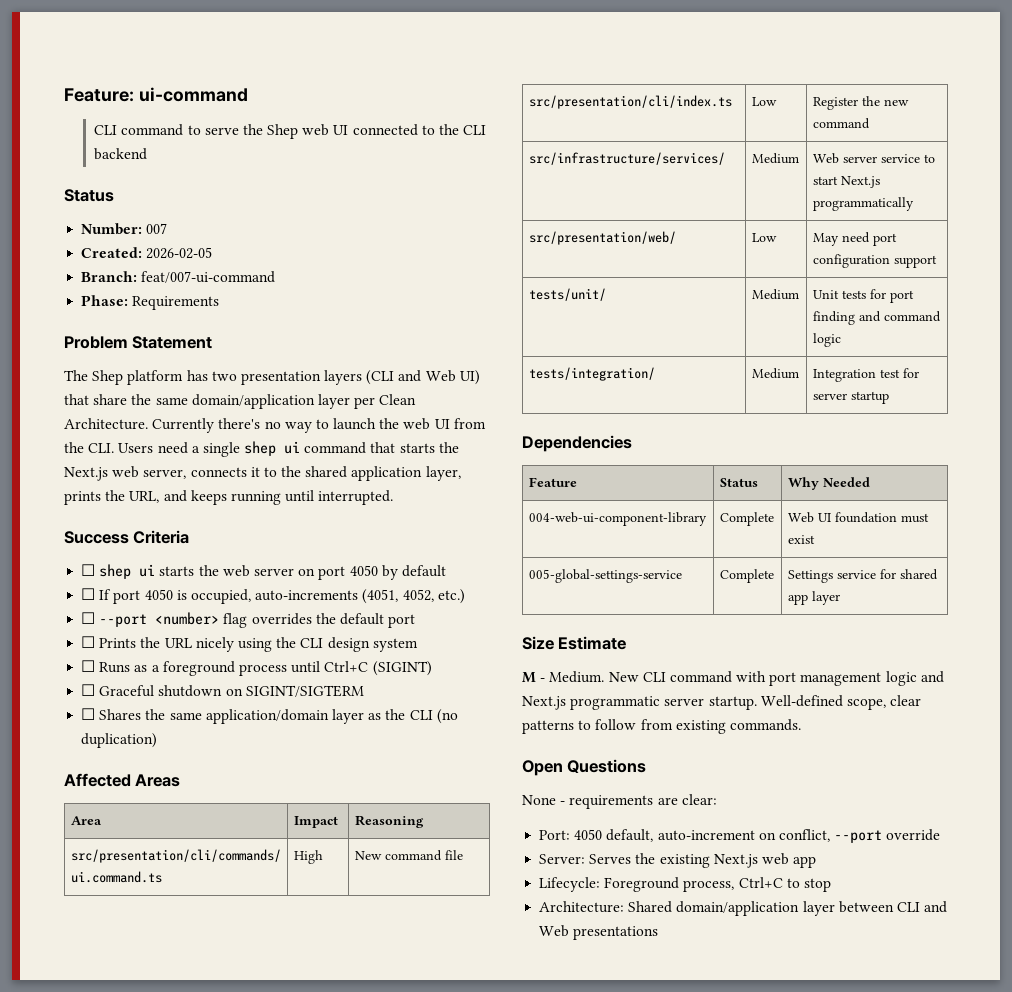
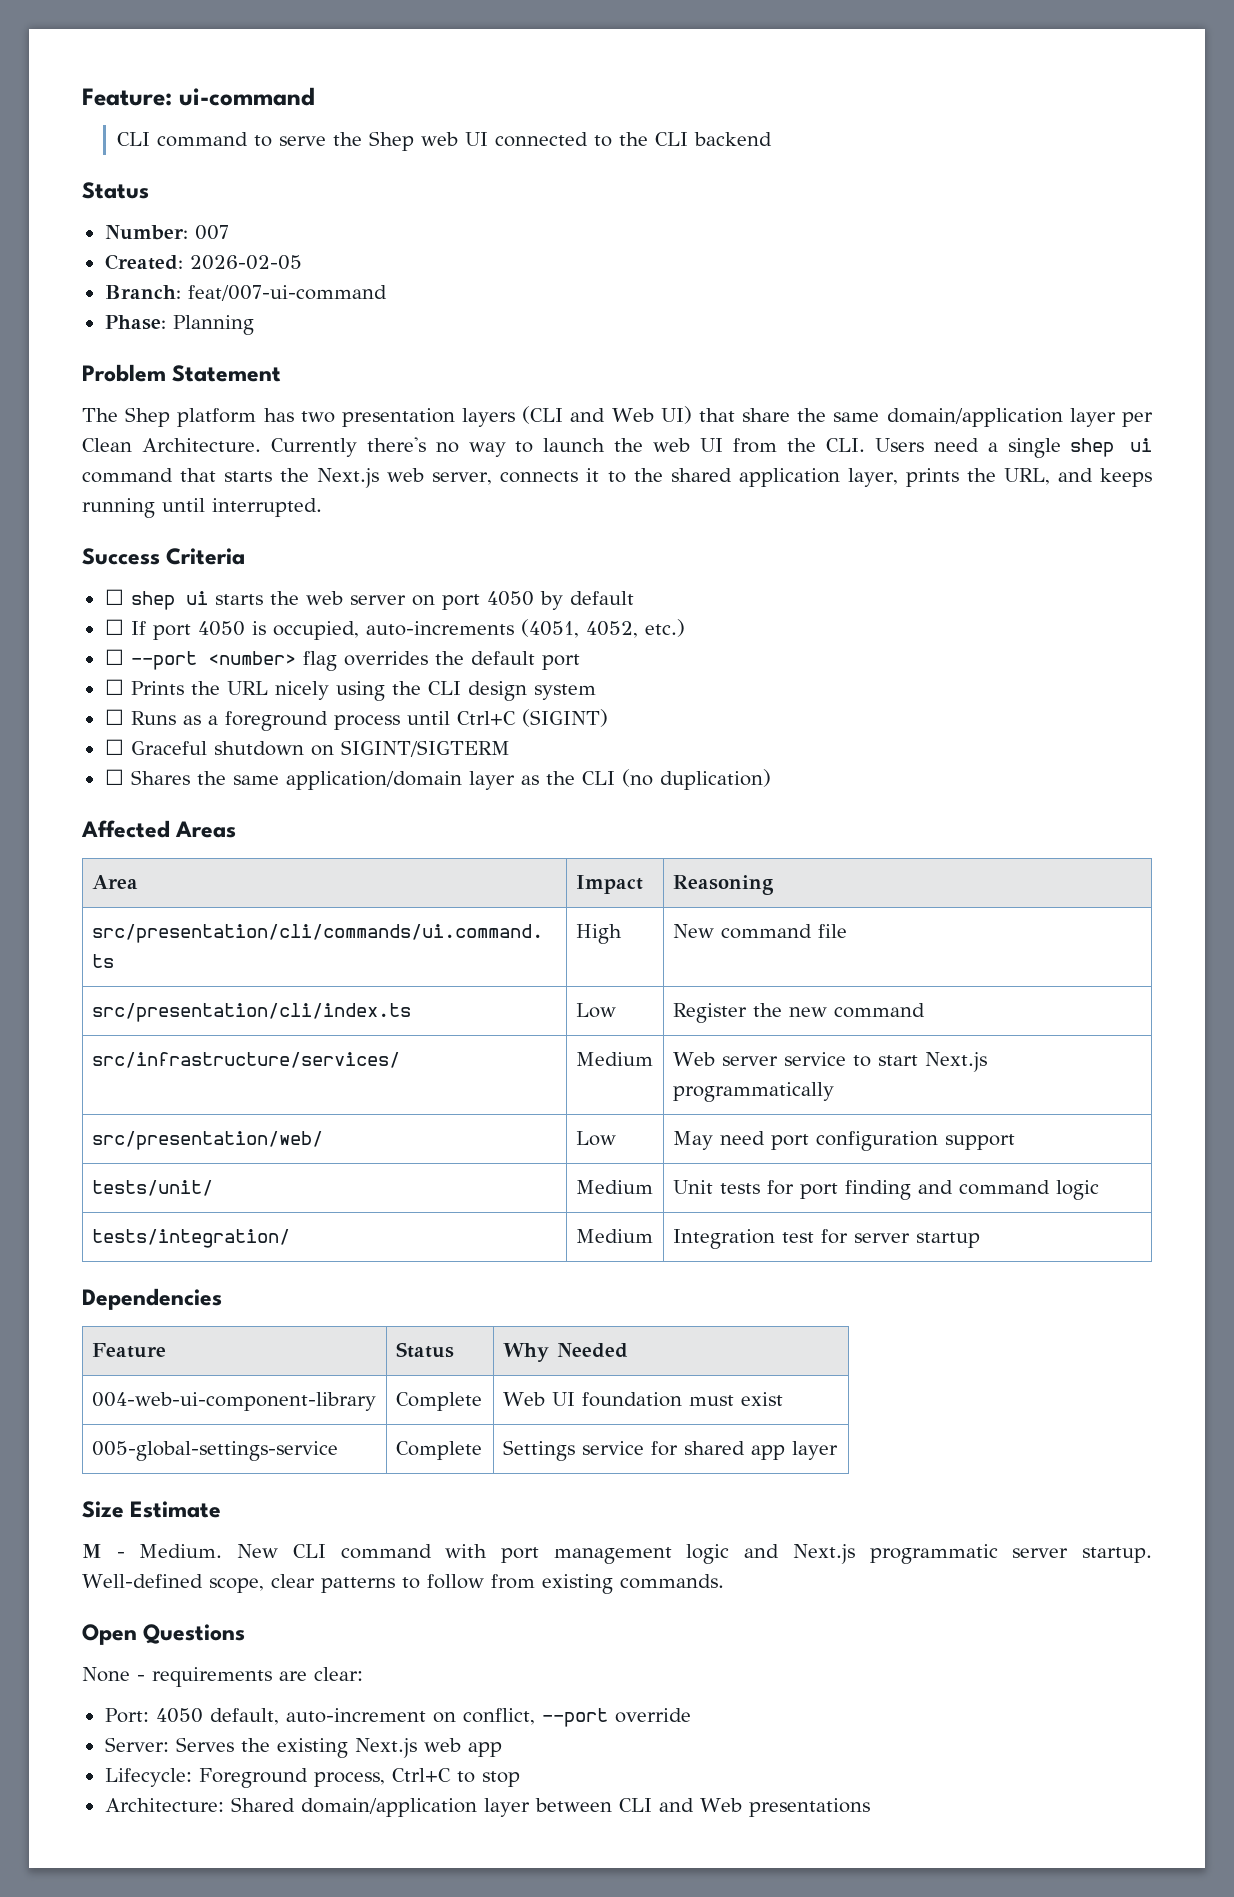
- Phase: Requirements
+ Phase: Planning

